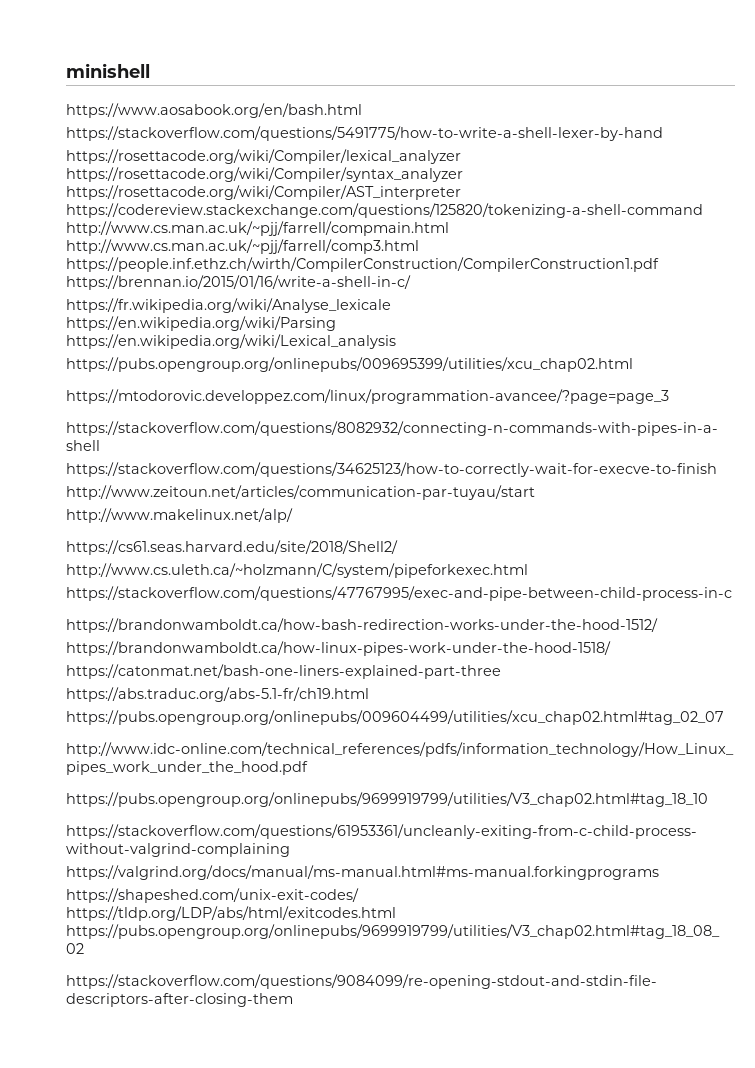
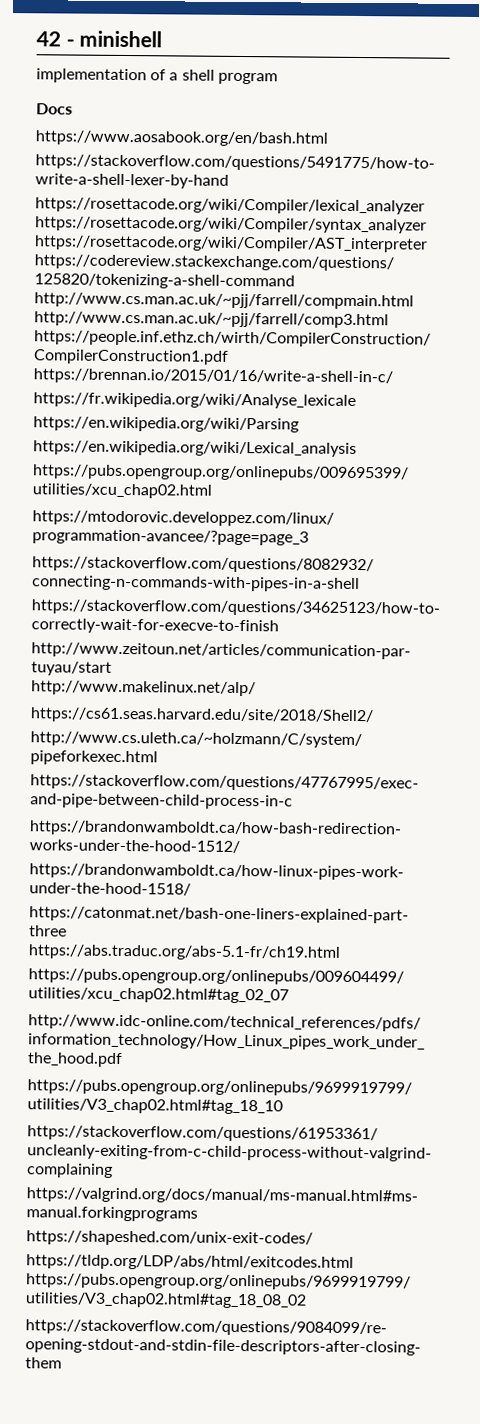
- minishell
+ 42 - minishell
+ implementation of a shell program
+ Docs

